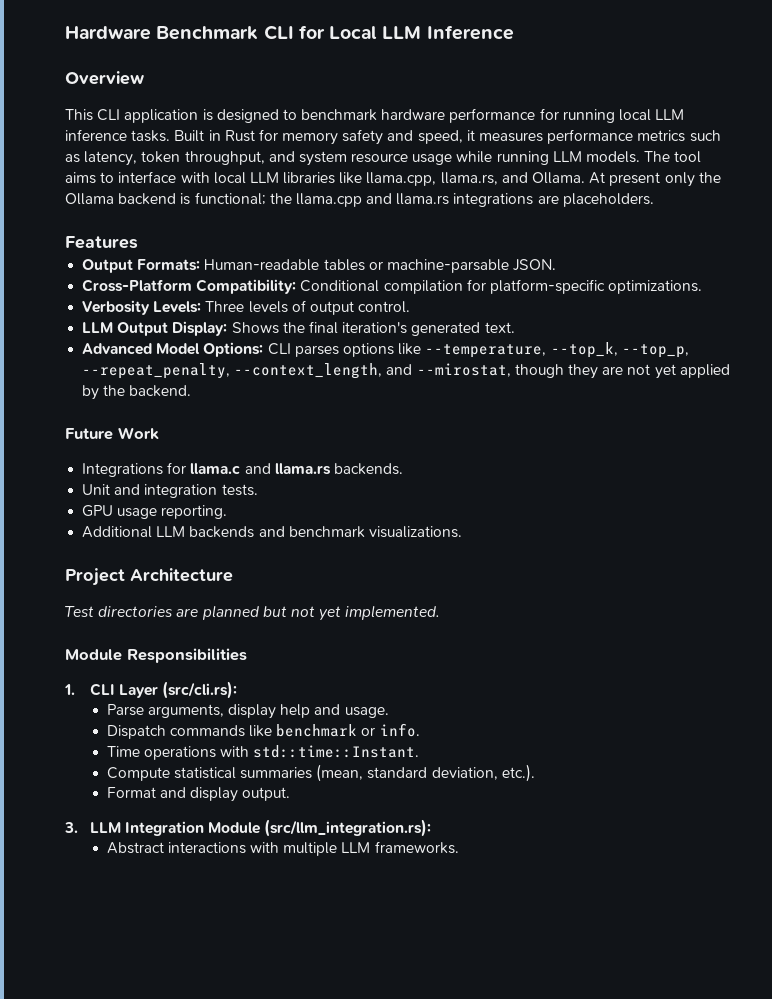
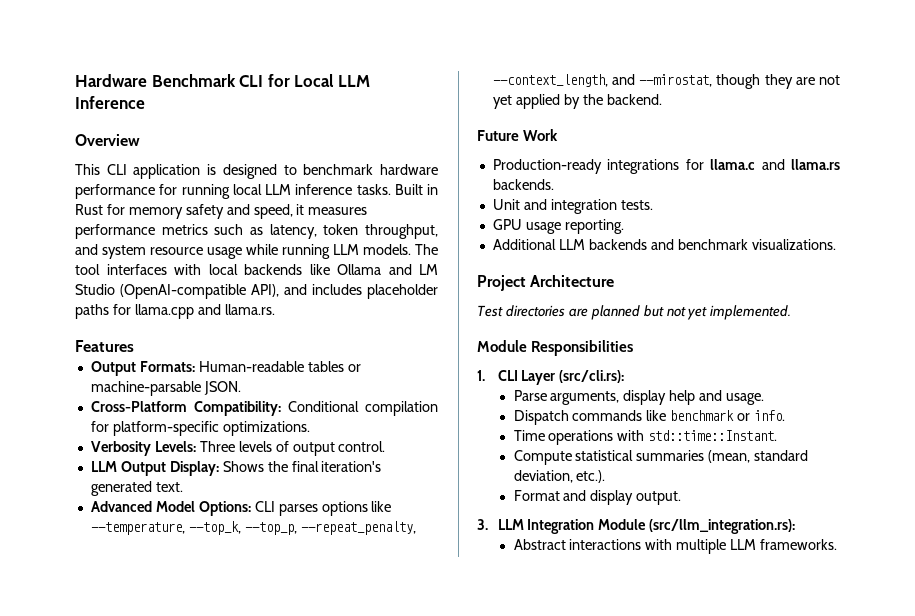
- The tool aims to interface with local LLM libraries like llama.cpp, llama.rs, and Ollama. At present only the Ollama backend is functional; the llama.cpp and llama.rs integrations are placeholders.
+ The tool interfaces with local backends like Ollama and LM Studio (OpenAI-compatible API), and includes placeholder paths for llama.cpp and llama.rs.
- Integrations for llama.c and llama.rs backends.
+ Production-ready integrations for llama.c and llama.rs backends.

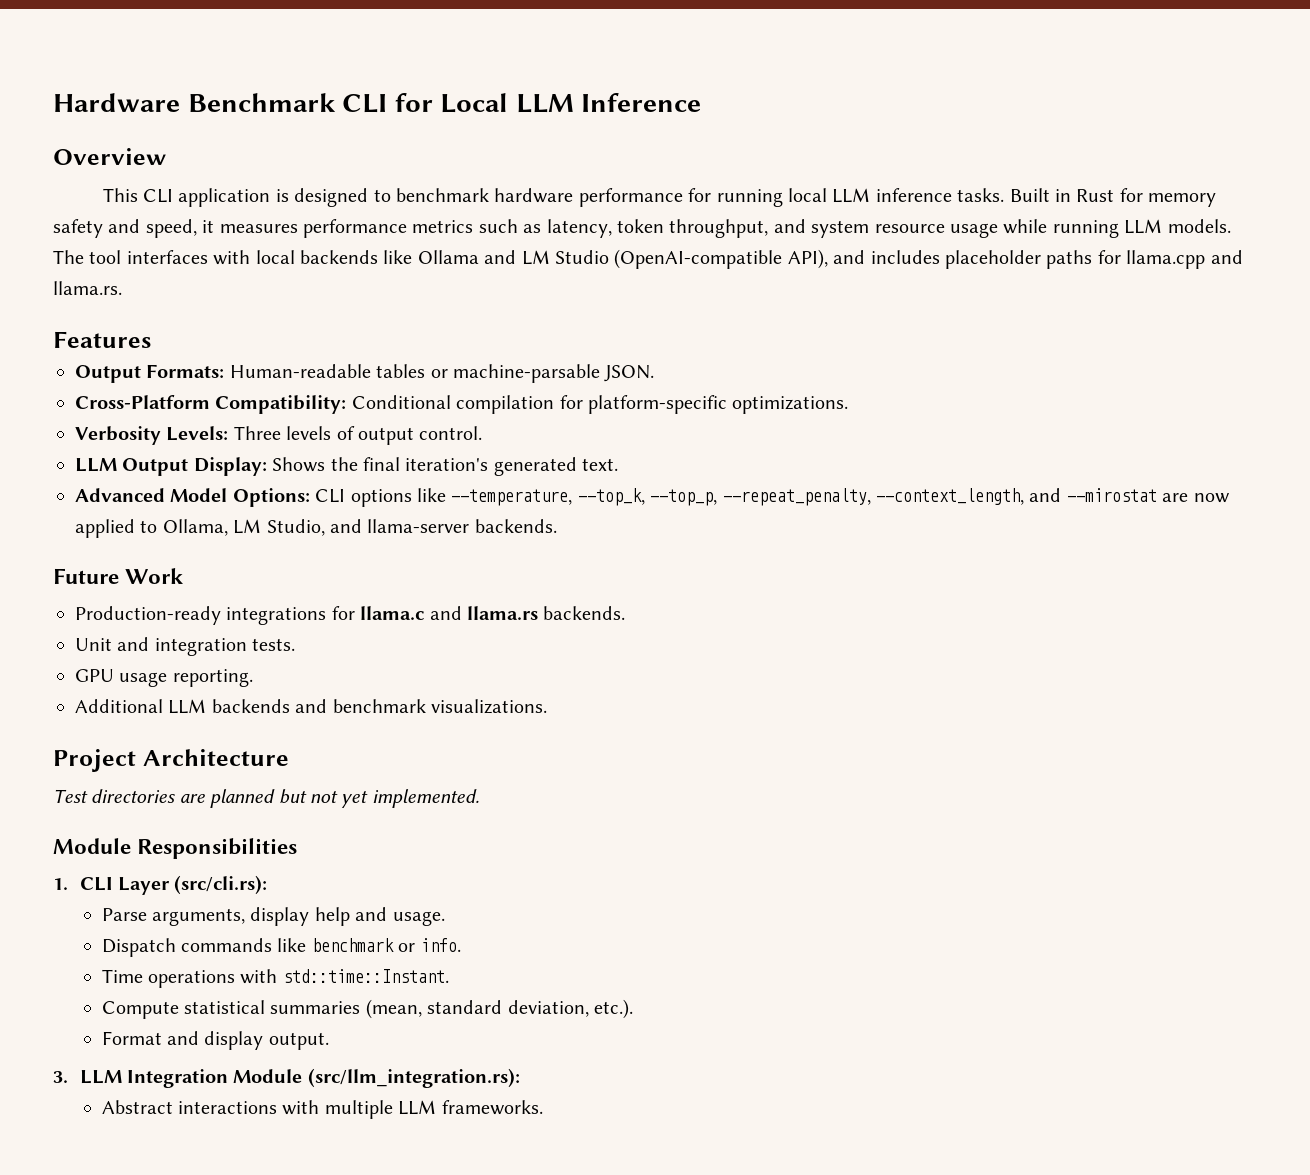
- Advanced Model Options: CLI parses options like --temperature, --top_k, --top_p, --repeat_penalty, --context_length, and --mirostat, though they are not yet applied by the backend.
+ Advanced Model Options: CLI options like --temperature, --top_k, --top_p, --repeat_penalty, --context_length, and --mirostat are now applied to Ollama, LM Studio, and llama-server backends.

